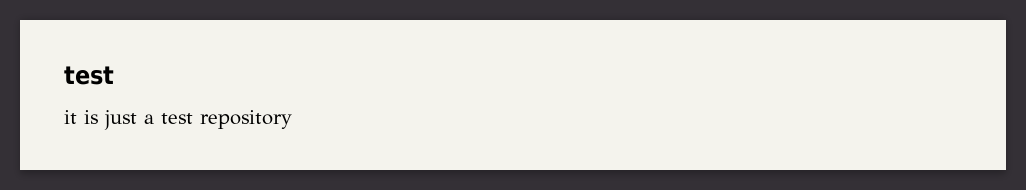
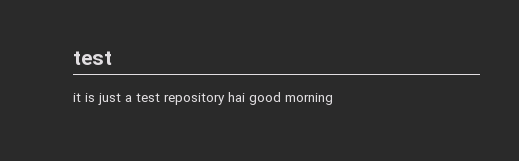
- it is just a test repository
+ it is just a test repository hai good morning

